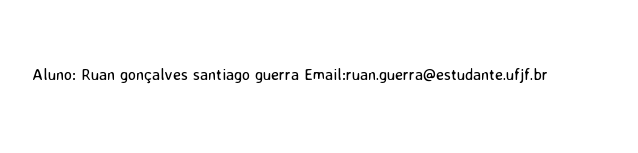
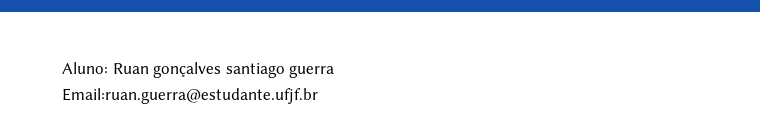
- Aluno: Ruan gonçalves santiago guerra Email:ruan.guerra@estudante.ufjf.br
+ Aluno: Ruan gonçalves santiago guerra
+ Email:ruan.guerra@estudante.ufjf.br

